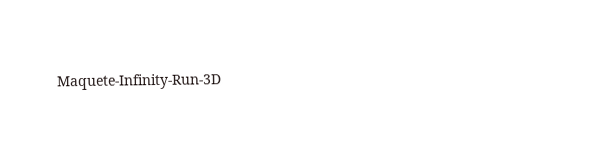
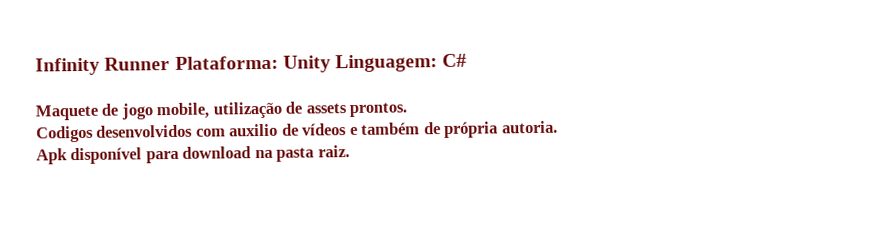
- Maquete-Infinity-Run-3D
+ Infinity Runner Plataforma: Unity Linguagem: C#
+ Maquete de jogo mobile, utilização de assets prontos.
+ Codigos desenvolvidos com auxilio de vídeos e também de própria autoria.
+ Apk disponível para download na pasta raiz.

